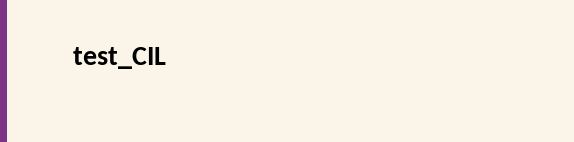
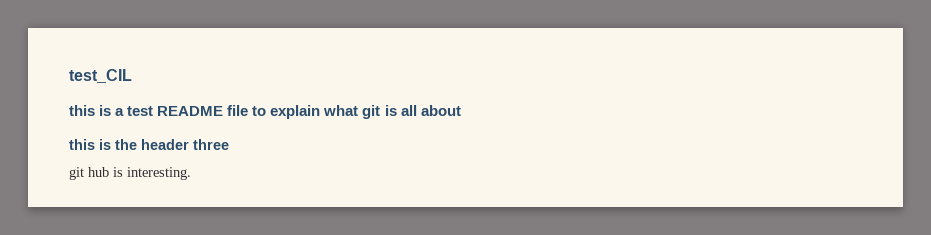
+ this is a test README file to explain what git is all about
+ this is the header three
+ git hub is interesting.

